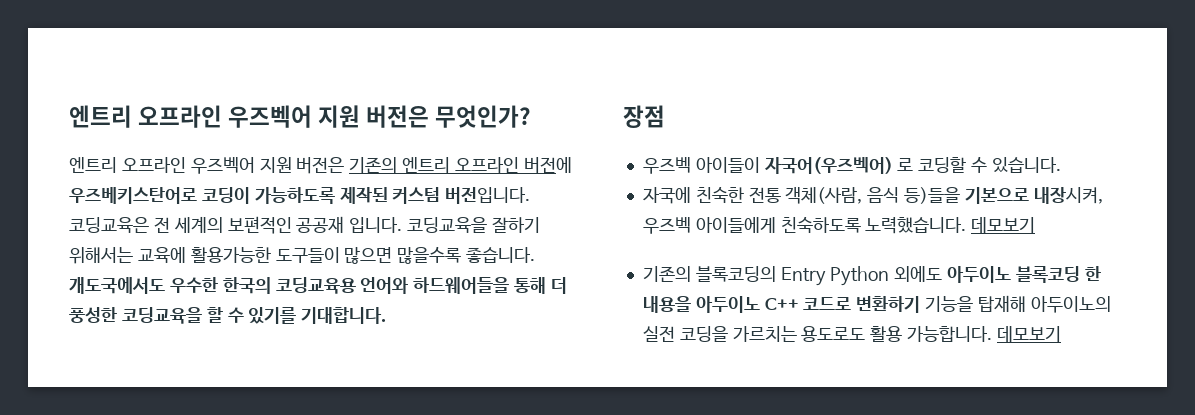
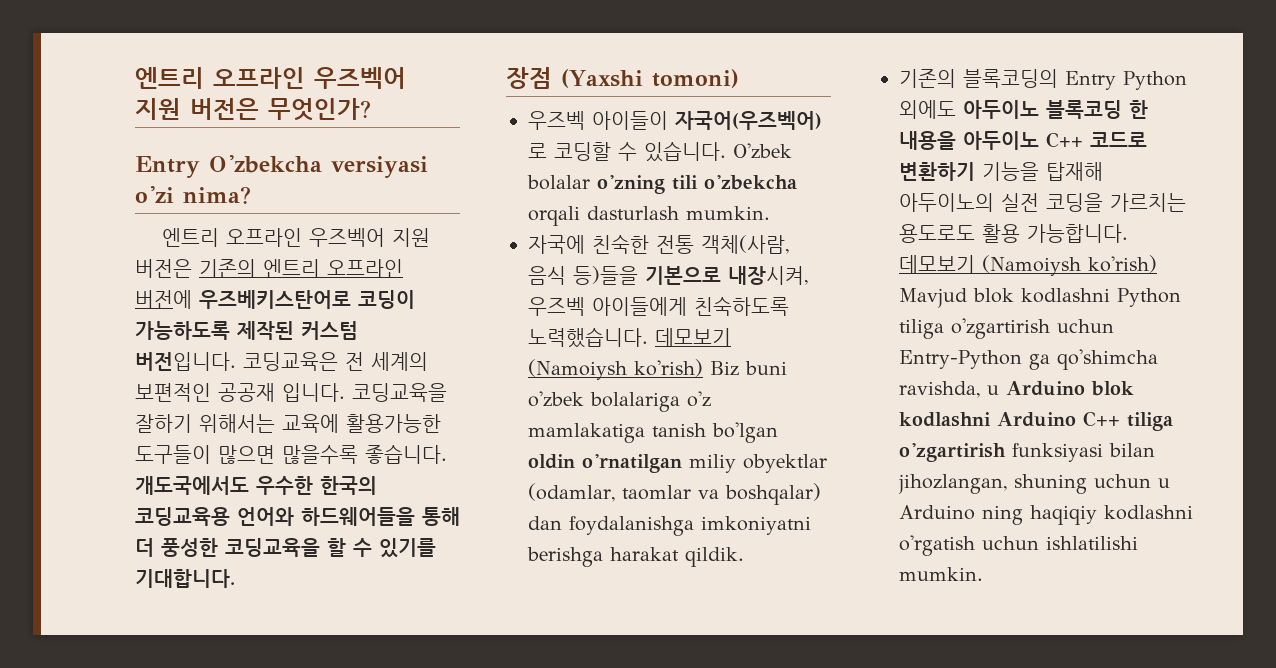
+ Entry O'zbekcha versiyasi o'zi nima?
- 장점
+ 장점 (Yaxshi tomoni)
+ O'zbek bolalar o'zning tili o'zbekcha orqali dasturlash mumkin.
- 자국에 친숙한 전통 객체(사람, 음식 등)들을 기본으로 내장시켜, 우즈벡 아이들에게 친숙하도록 노력했습니다. 데모보기
+ 자국에 친숙한 전통 객체(사람, 음식 등)들을 기본으로 내장시켜, 우즈벡 아이들에게 친숙하도록 노력했습니다. 데모보기 (Namoiysh ko'rish) Biz buni o'zbek bolalariga o'z mamlakatiga tanish bo'lgan oldin o'rnatilgan miliy obyektlar (odamlar, taomlar va boshqalar) dan foydalanishga imkoniyatni berishga harakat qildik.
- 기존의 블록코딩의 Entry Python 외에도 아두이노 블록코딩 한 내용을 아두이노 C++ 코드로 변환하기 기능을 탑재해 아두이노의 실전 코딩을 가르치는 용도로도 활용 가능합니다. 데모보기
+ 기존의 블록코딩의 Entry Python 외에도 아두이노 블록코딩 한 내용을 아두이노 C++ 코드로 변환하기 기능을 탑재해 아두이노의 실전 코딩을 가르치는 용도로도 활용 가능합니다. 데모보기 (Namoiysh ko'rish) Mavjud blok kodlashni Python tiliga o'zgartirish uchun Entry-Python ga qo'shimcha ravishda, u Arduino blok kodlashni Arduino C++ tiliga o'zgartirish funksiyasi bilan jihozlangan, shuning uchun u Arduino ning haqiqiy kodlashni o'rgatish uchun ishlatilishi mumkin.

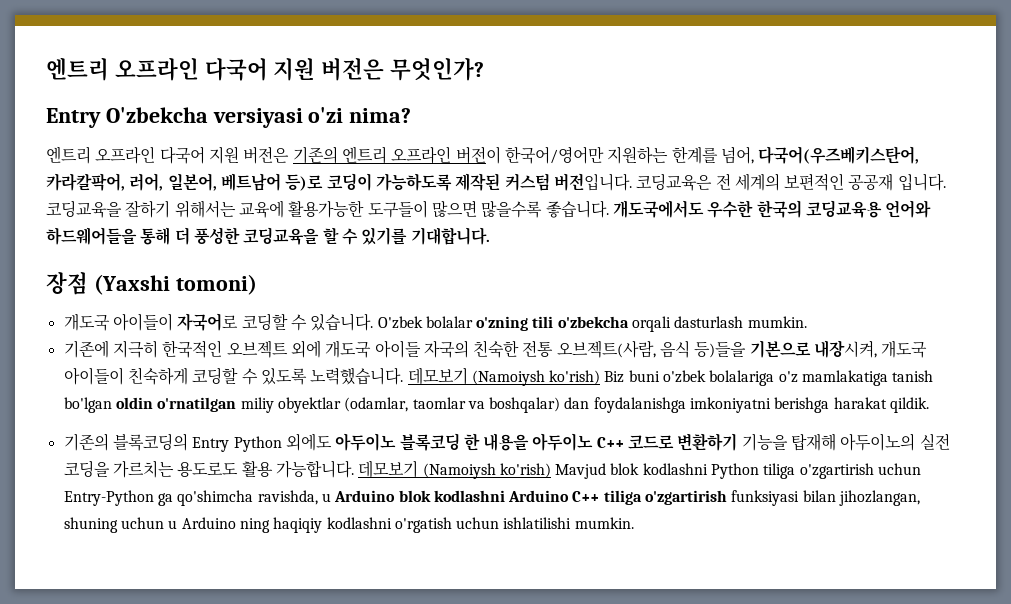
- 엔트리 오프라인 우즈벡어 지원 버전은 무엇인가?
+ 엔트리 오프라인 다국어 지원 버전은 무엇인가?
- 엔트리 오프라인 우즈벡어 지원 버전은 기존의 엔트리 오프라인 버전에 우즈베키스탄어로 코딩이 가능하도록 제작된 커스텀 버전입니다.
+ 엔트리 오프라인 다국어 지원 버전은 기존의 엔트리 오프라인 버전이 한국어/영어만 지원하는 한계를 넘어, 다국어(우즈베키스탄어, 카라칼팍어, 러어, 일본어, 베트남어 등)로 코딩이 가능하도록 제작된 커스텀 버전입니다.
- 우즈벡 아이들이 자국어(우즈벡어) 로 코딩할 수 있습니다.
+ 개도국 아이들이 자국어로 코딩할 수 있습니다.
- 자국에 친숙한 전통 객체(사람, 음식 등)들을 기본으로 내장시켜, 우즈벡 아이들에게 친숙하도록 노력했습니다.
+ 기존에 지극히 한국적인 오브젝트 외에 개도국 아이들 자국의 친숙한 전통 오브젝트(사람, 음식 등)들을 기본으로 내장시켜, 개도국 아이들이 친숙하게 코딩할 수 있도록 노력했습니다.

